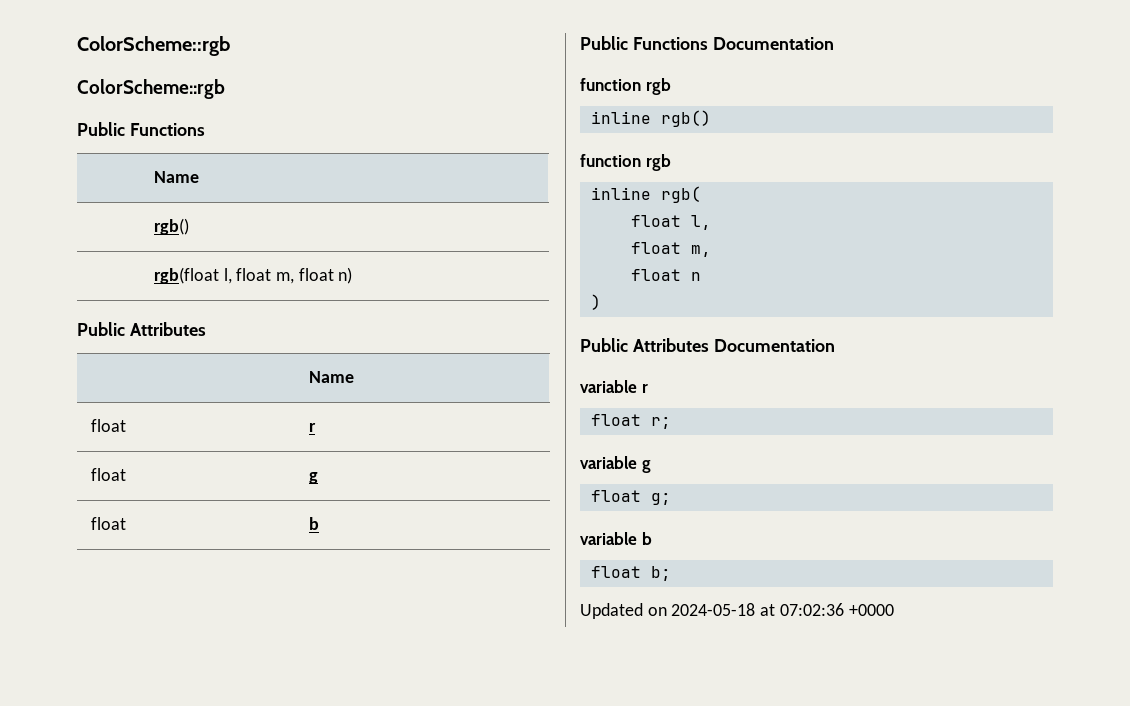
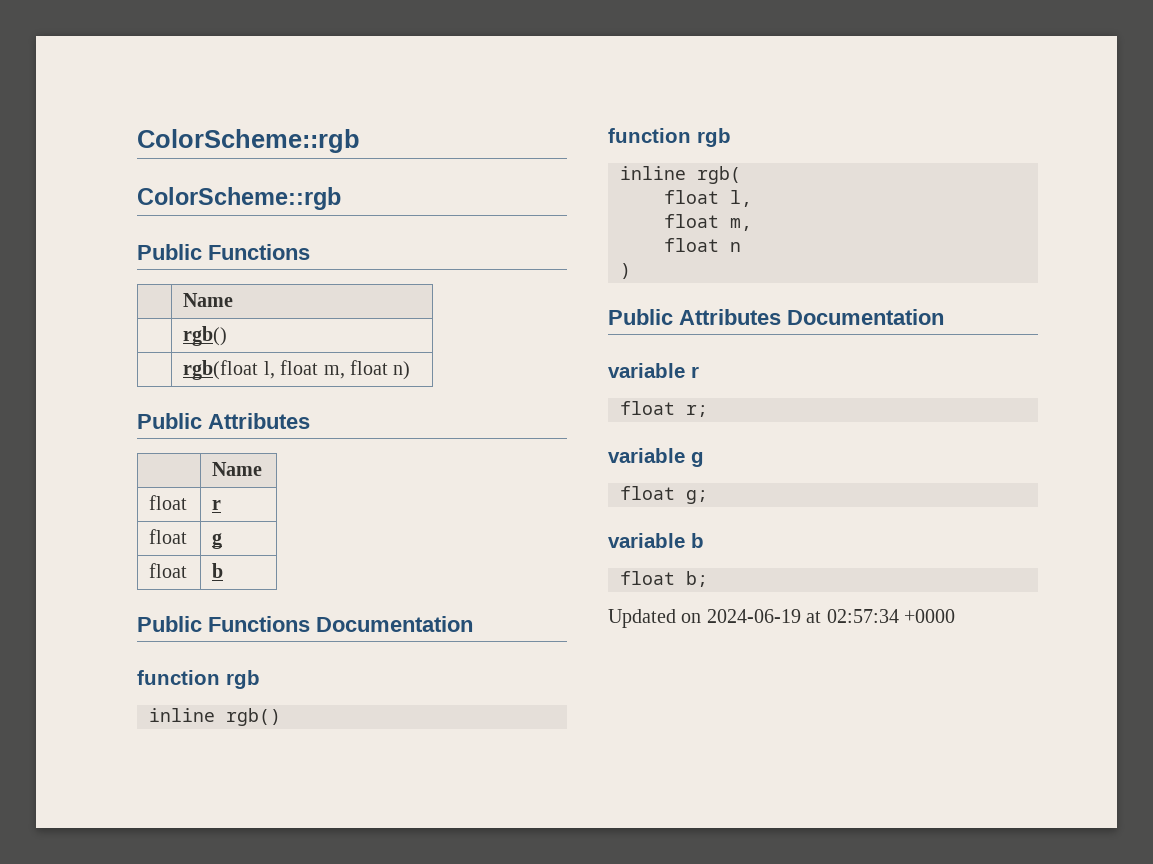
- Updated on 2024-05-18 at 07:02:36 +0000
+ Updated on 2024-06-19 at 02:57:34 +0000

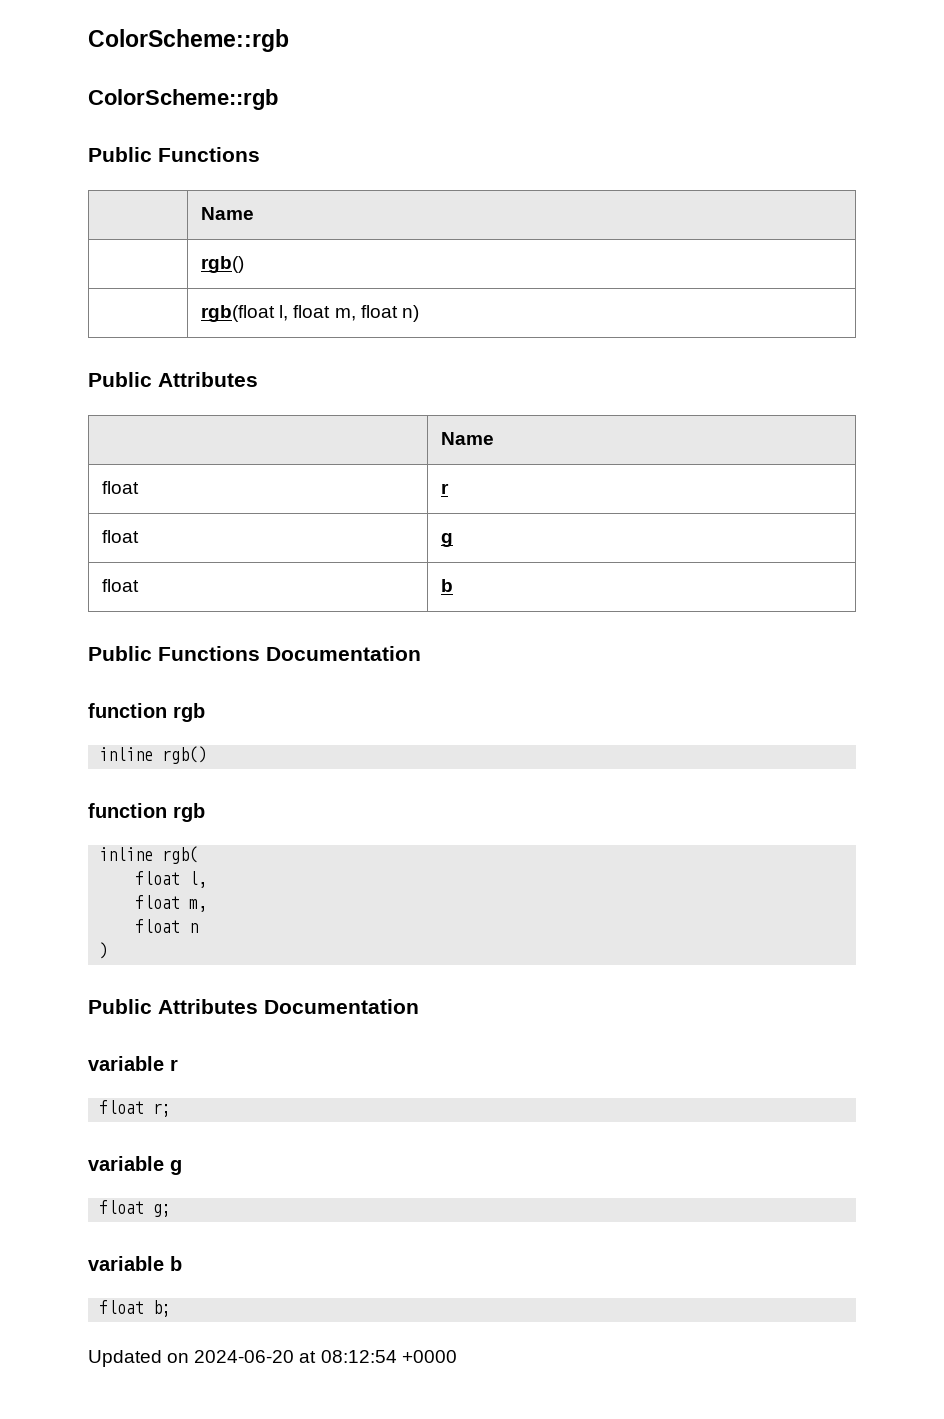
- Updated on 2024-06-19 at 02:57:34 +0000
+ Updated on 2024-06-20 at 08:12:54 +0000

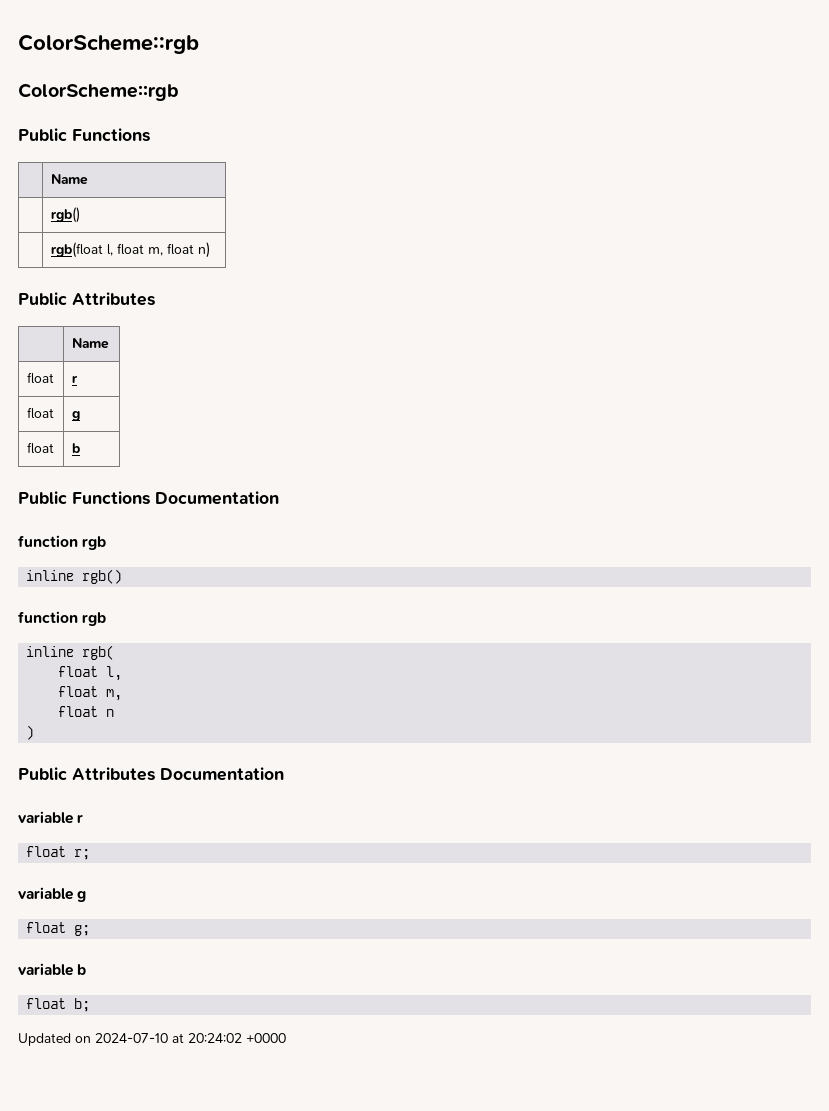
- Updated on 2024-06-20 at 08:12:54 +0000
+ Updated on 2024-07-10 at 20:24:02 +0000

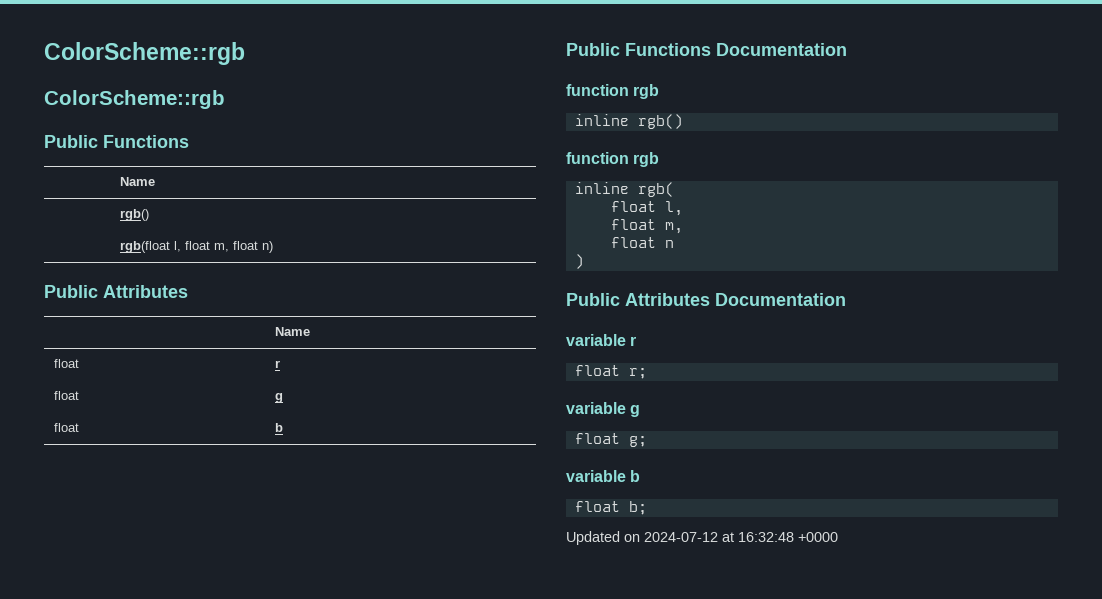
- Updated on 2024-07-10 at 20:24:02 +0000
+ Updated on 2024-07-12 at 16:32:48 +0000

